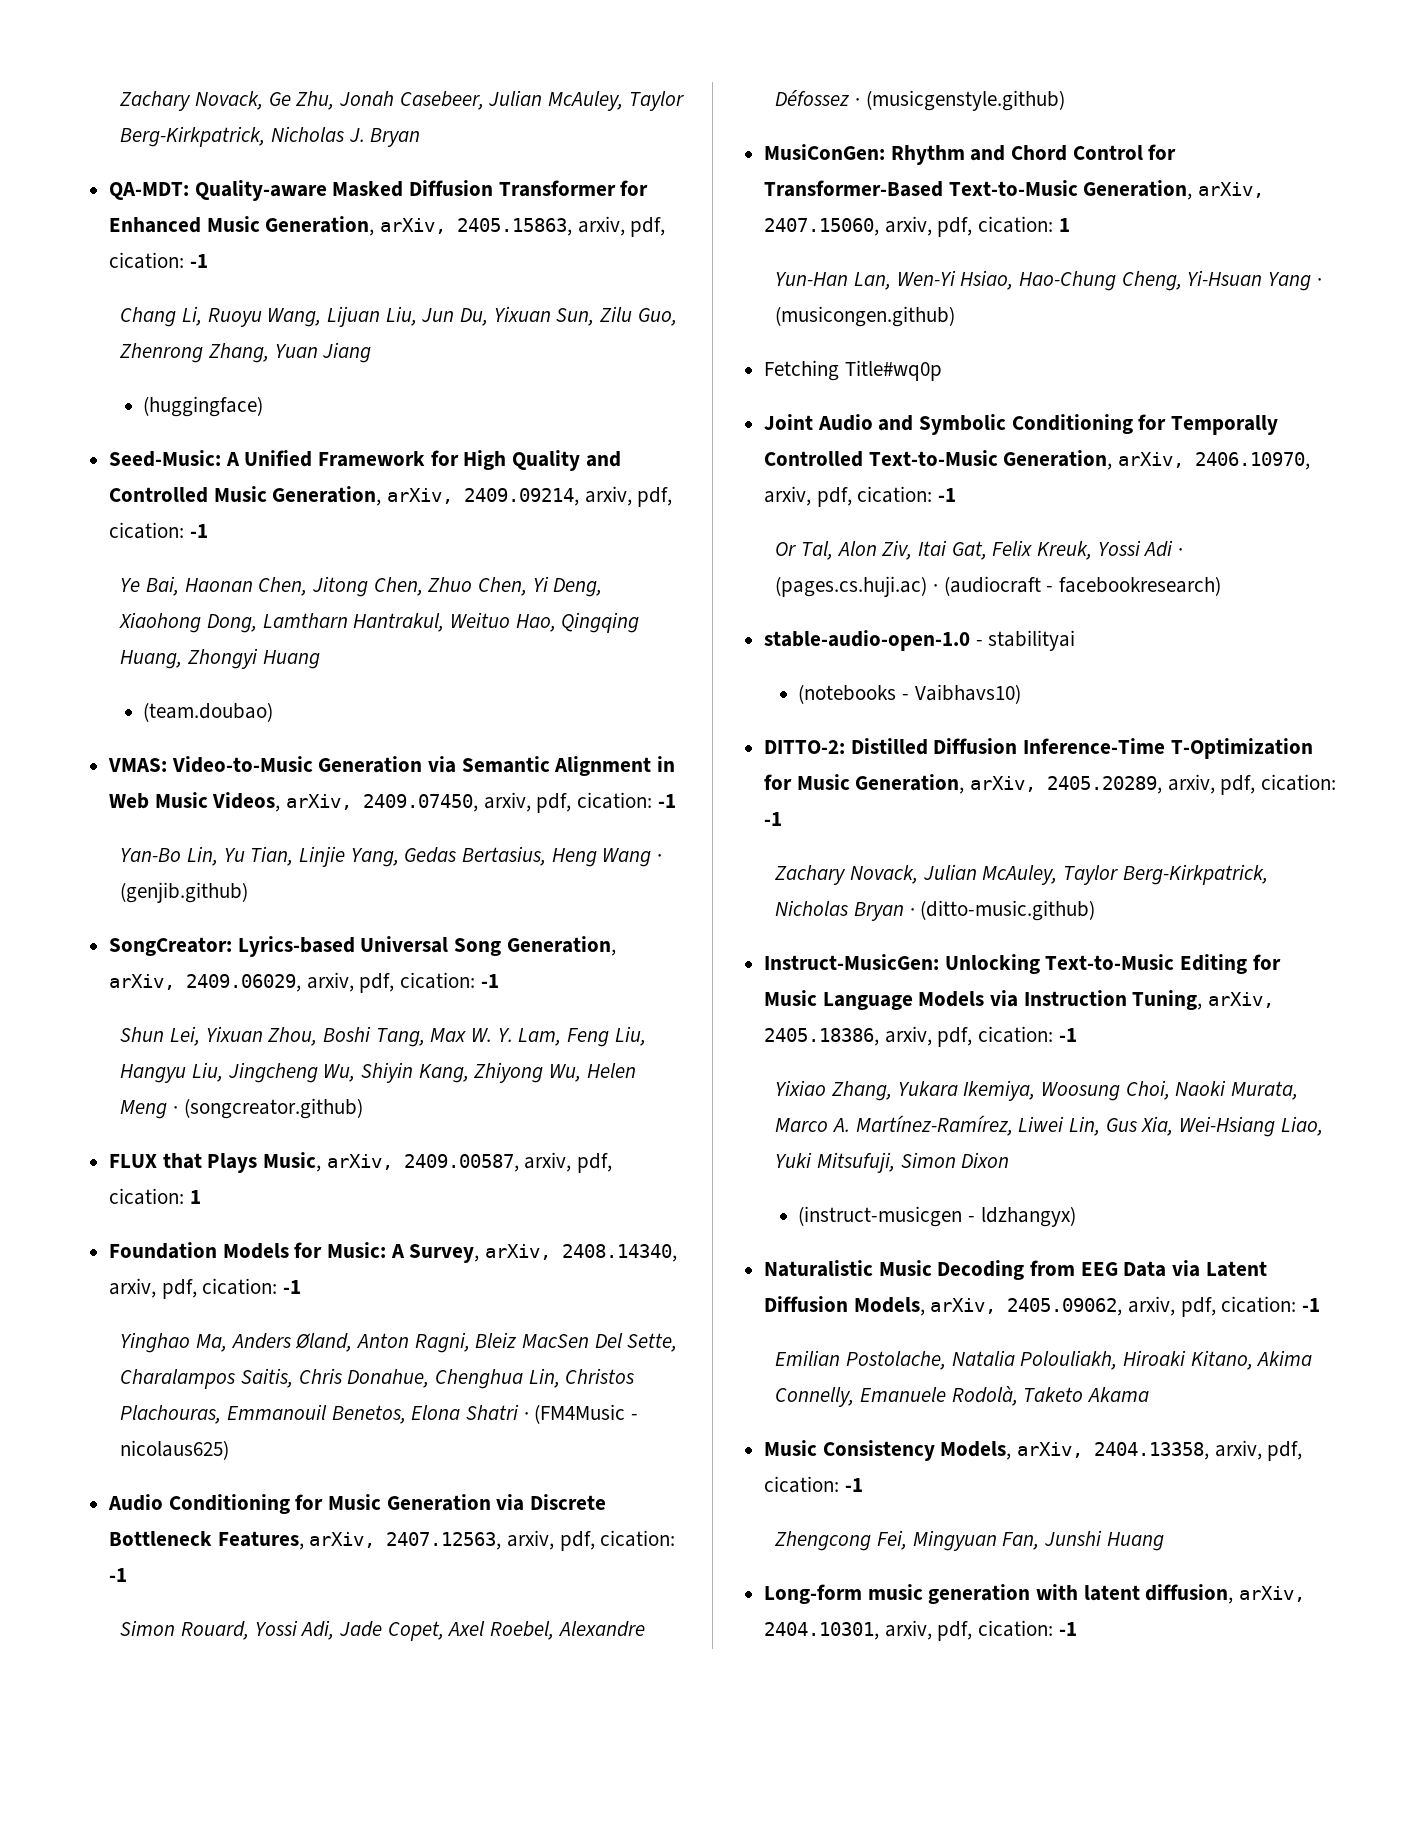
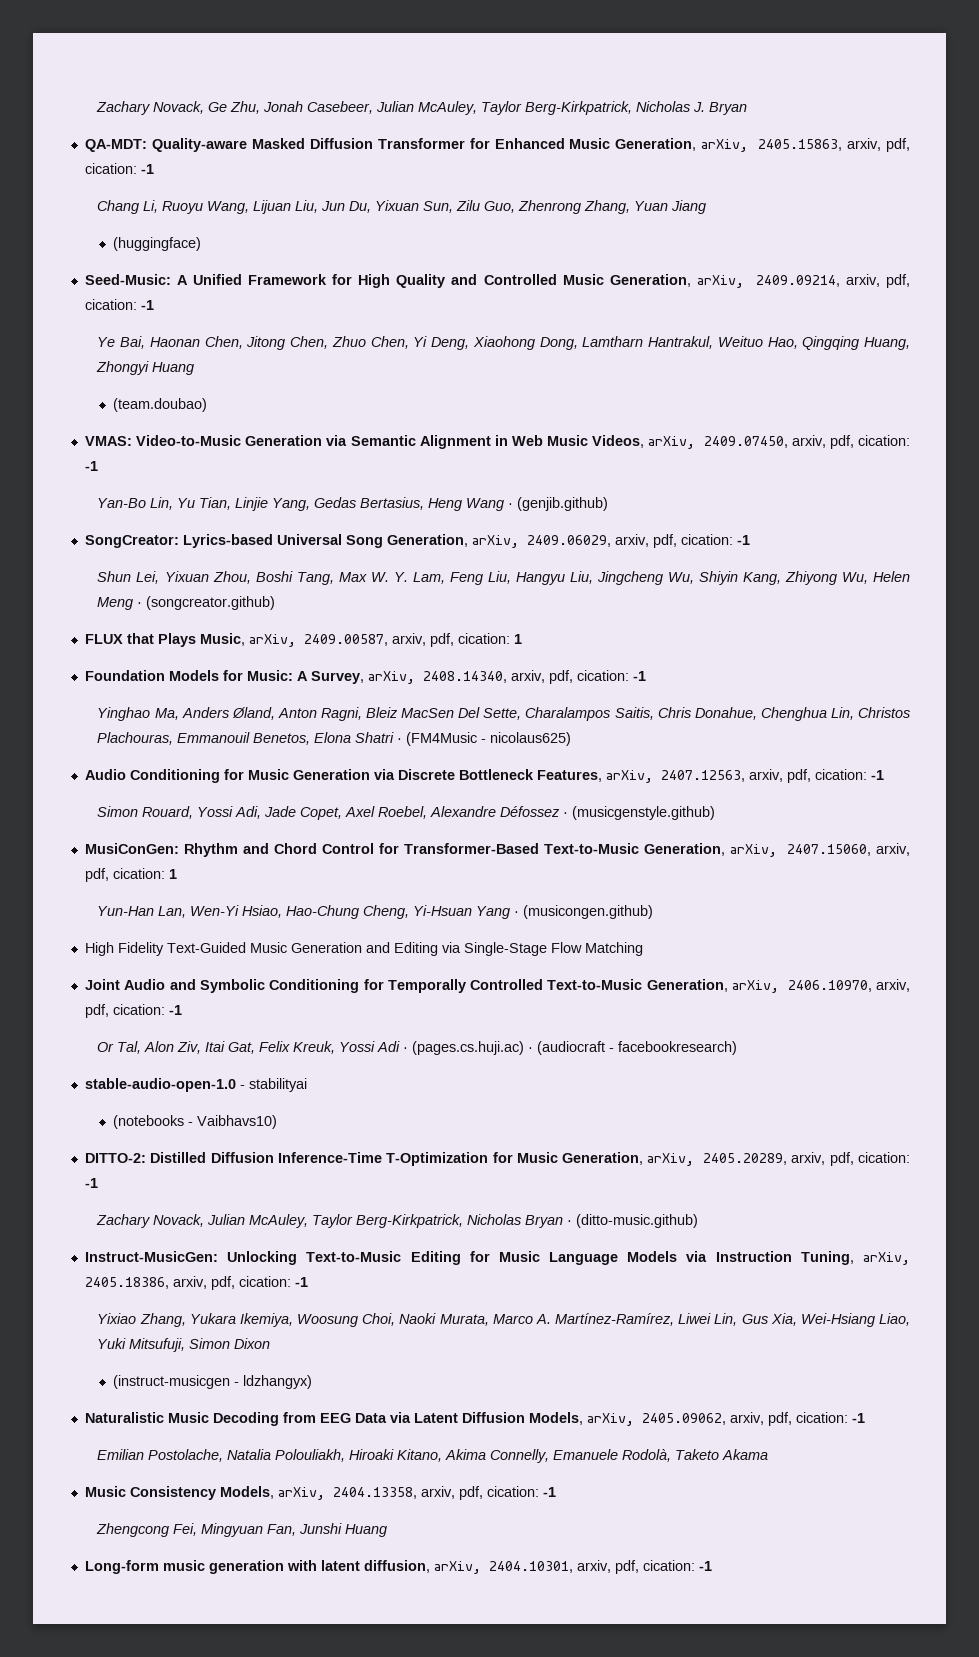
- Fetching Title#wq0p
+ High Fidelity Text-Guided Music Generation and Editing via Single-Stage Flow Matching

